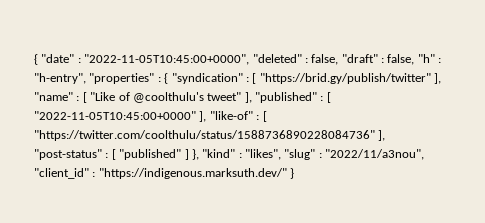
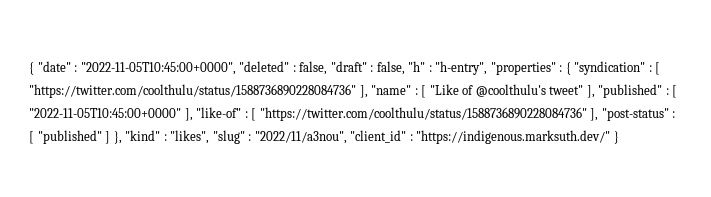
- { "date" : "2022-11-05T10:45:00+0000", "deleted" : false, "draft" : false, "h" : "h-entry", "properties" : { "syndication" : [ "https://brid.gy/publish/twitter" ], "name" : [ "Like of @coolthulu's tweet" ], "published" : [ "2022-11-05T10:45:00+0000" ], "like-of" : [ "https://twitter.com/coolthulu/status/1588736890228084736" ], "post-status" : [ "published" ] }, "kind" : "likes", "slug" : "2022/11/a3nou", "client_id" : "https://indigenous.marksuth.dev/" }
+ { "date" : "2022-11-05T10:45:00+0000", "deleted" : false, "draft" : false, "h" : "h-entry", "properties" : { "syndication" : [ "https://twitter.com/coolthulu/status/1588736890228084736" ], "name" : [ "Like of @coolthulu's tweet" ], "published" : [ "2022-11-05T10:45:00+0000" ], "like-of" : [ "https://twitter.com/coolthulu/status/1588736890228084736" ], "post-status" : [ "published" ] }, "kind" : "likes", "slug" : "2022/11/a3nou", "client_id" : "https://indigenous.marksuth.dev/" }

